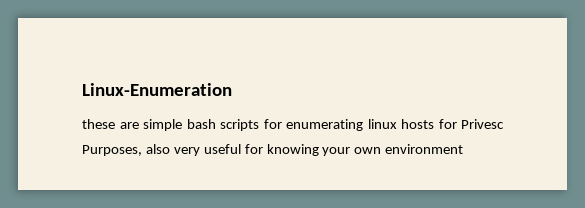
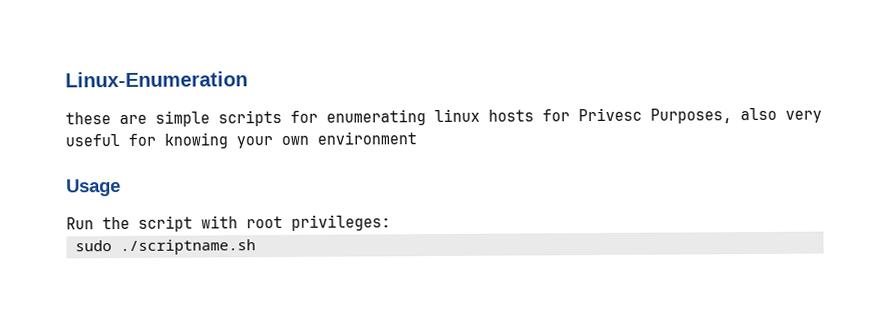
- these are simple bash scripts for enumerating linux hosts for Privesc Purposes, also very useful for knowing your own environment
+ these are simple scripts for enumerating linux hosts for Privesc Purposes, also very useful for knowing your own environment
+ Usage
+ Run the script with root privileges:
+ sudo ./scriptname.sh

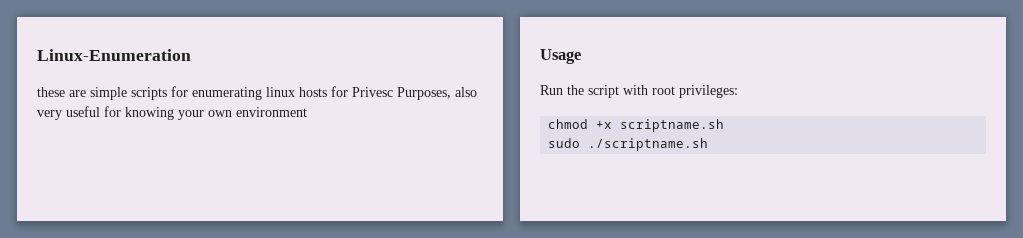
+ chmod +x scriptname.sh

